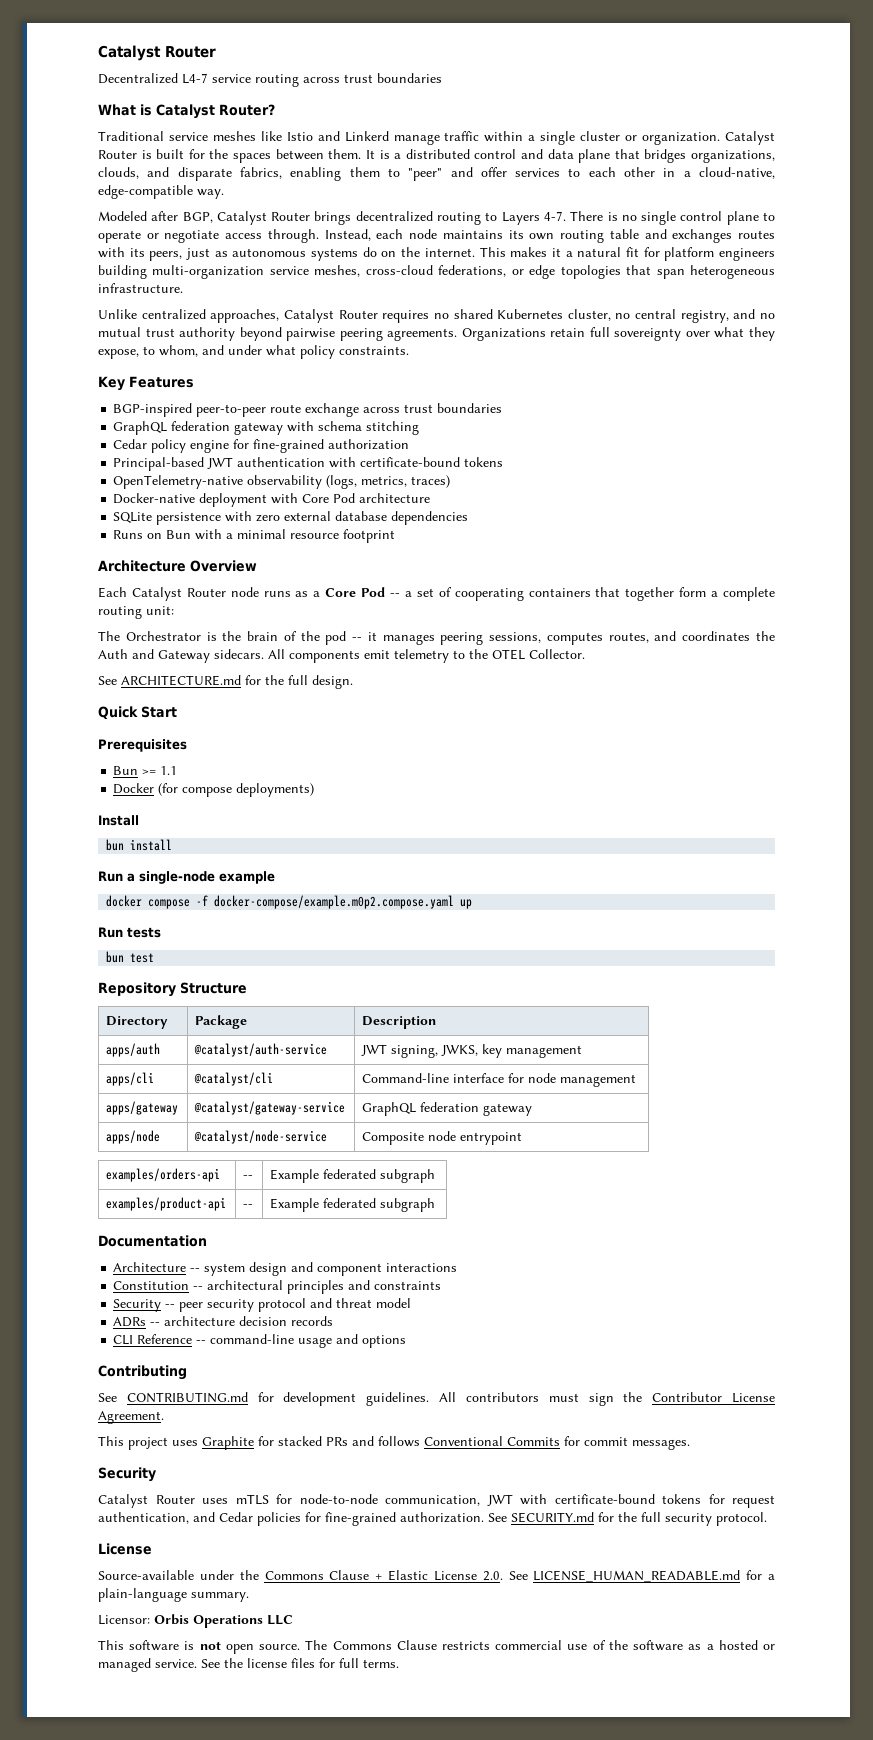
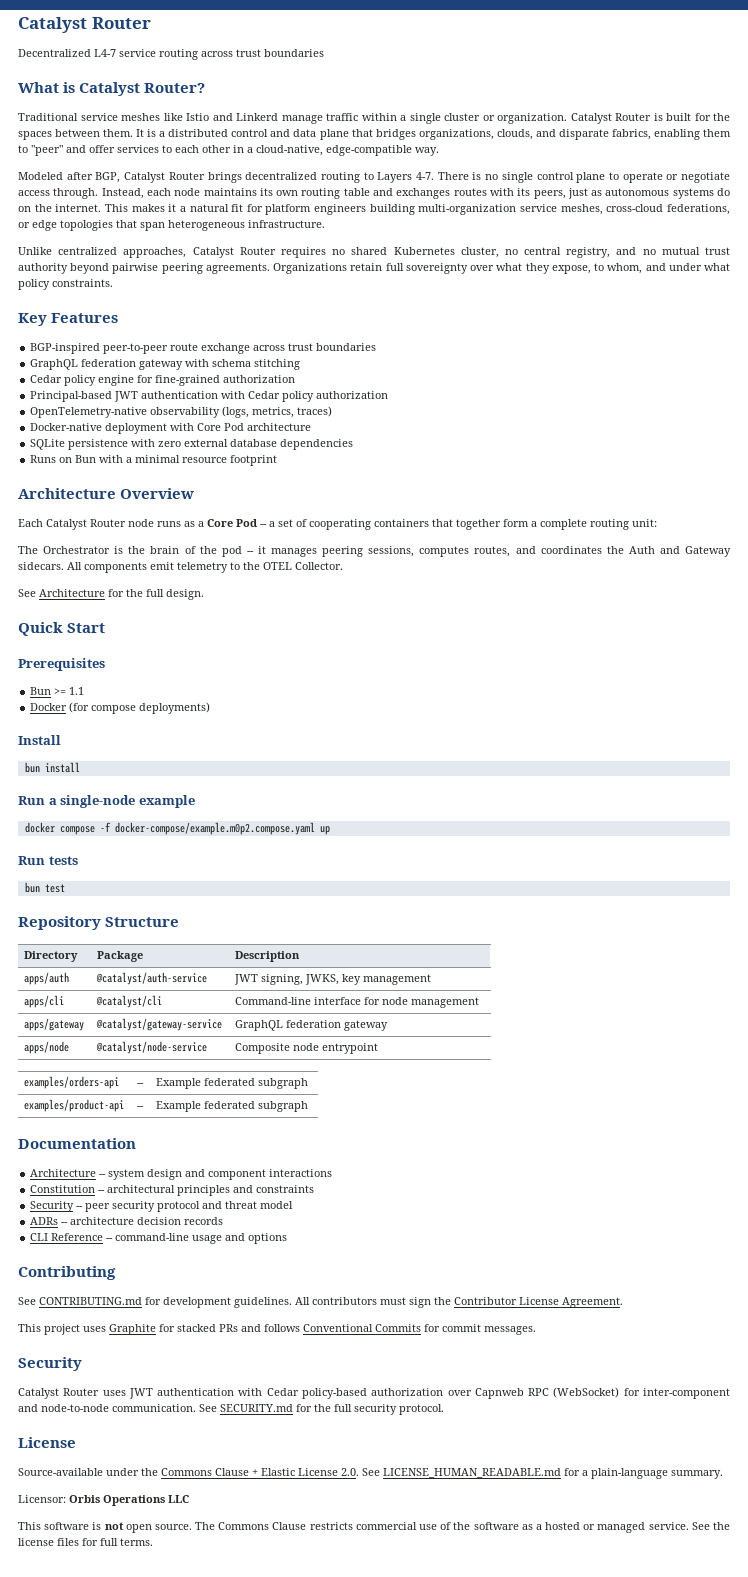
- Principal-based JWT authentication with certificate-bound tokens
+ Principal-based JWT authentication with Cedar policy authorization
- See ARCHITECTURE.md for the full design.
+ See Architecture for the full design.
- Catalyst Router uses mTLS for node-to-node communication, JWT with certificate-bound tokens for request authentication, and Cedar policies for fine-grained authorization.
+ Catalyst Router uses JWT authentication with Cedar policy-based authorization over Capnweb RPC (WebSocket) for inter-component and node-to-node communication.

